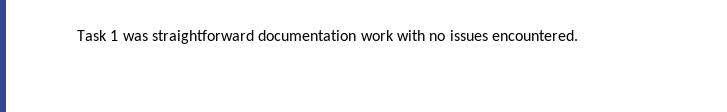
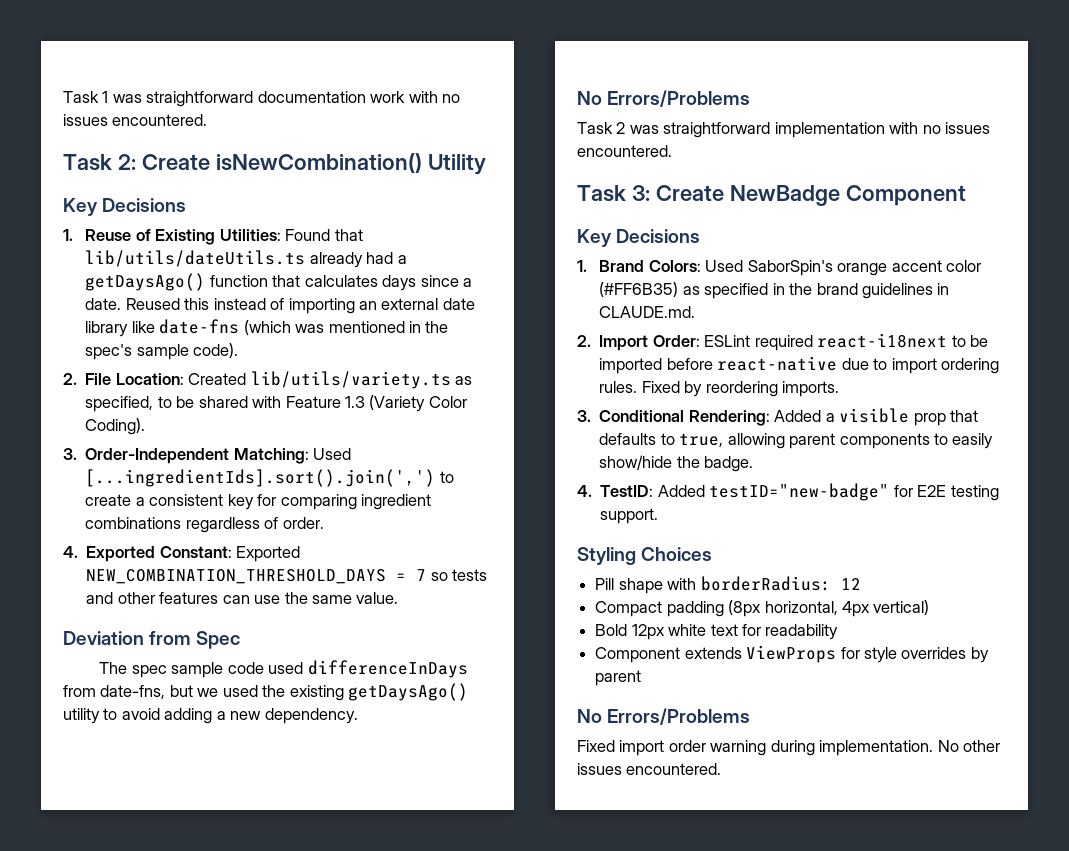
+ Task 2: Create isNewCombination() Utility
+ Key Decisions
+ 1. Reuse of Existing Utilities: Found that lib/utils/dateUtils.ts already had a getDaysAgo() function that calculates days since a date. Reused this instead of importing an external date library like date-fns (which was mentioned in the spec's sample code).
+ 2. File Location: Created lib/utils/variety.ts as specified, to be shared with Feature 1.3 (Variety Color Coding).
+ 3. Order-Independent Matching: Used [...ingredientIds].sort().join(',') to create a consistent key for comparing ingredient combinations regardless of order.
+ 4. Exported Constant: Exported NEW_COMBINATION_THRESHOLD_DAYS = 7 so tests and other features can use the same value.
+ Deviation from Spec
+ The spec sample code used differenceInDays from date-fns, but we used the existing getDaysAgo() utility to avoid adding a new dependency.
+ No Errors/Problems
+ Task 2 was straightforward implementation with no issues encountered.
+ Task 3: Create NewBadge Component
+ Key Decisions
+ 1. Brand Colors: Used SaborSpin's orange accent color (#FF6B35) as specified in the brand guidelines in CLAUDE.md.
+ 2. Import Order: ESLint required react-i18next to be imported before react-native due to import ordering rules. Fixed by reordering imports.
+ 3. Conditional Rendering: Added a visible prop that defaults to true, allowing parent components to easily show/hide the badge.
+ 4. TestID: Added testID="new-badge" for E2E testing support.
+ Styling Choices
+ Pill shape with borderRadius: 12
+ Compact padding (8px horizontal, 4px vertical)
+ Bold 12px white text for readability
+ Component extends ViewProps for style overrides by parent
+ No Errors/Problems
+ Fixed import order warning during implementation. No other issues encountered.

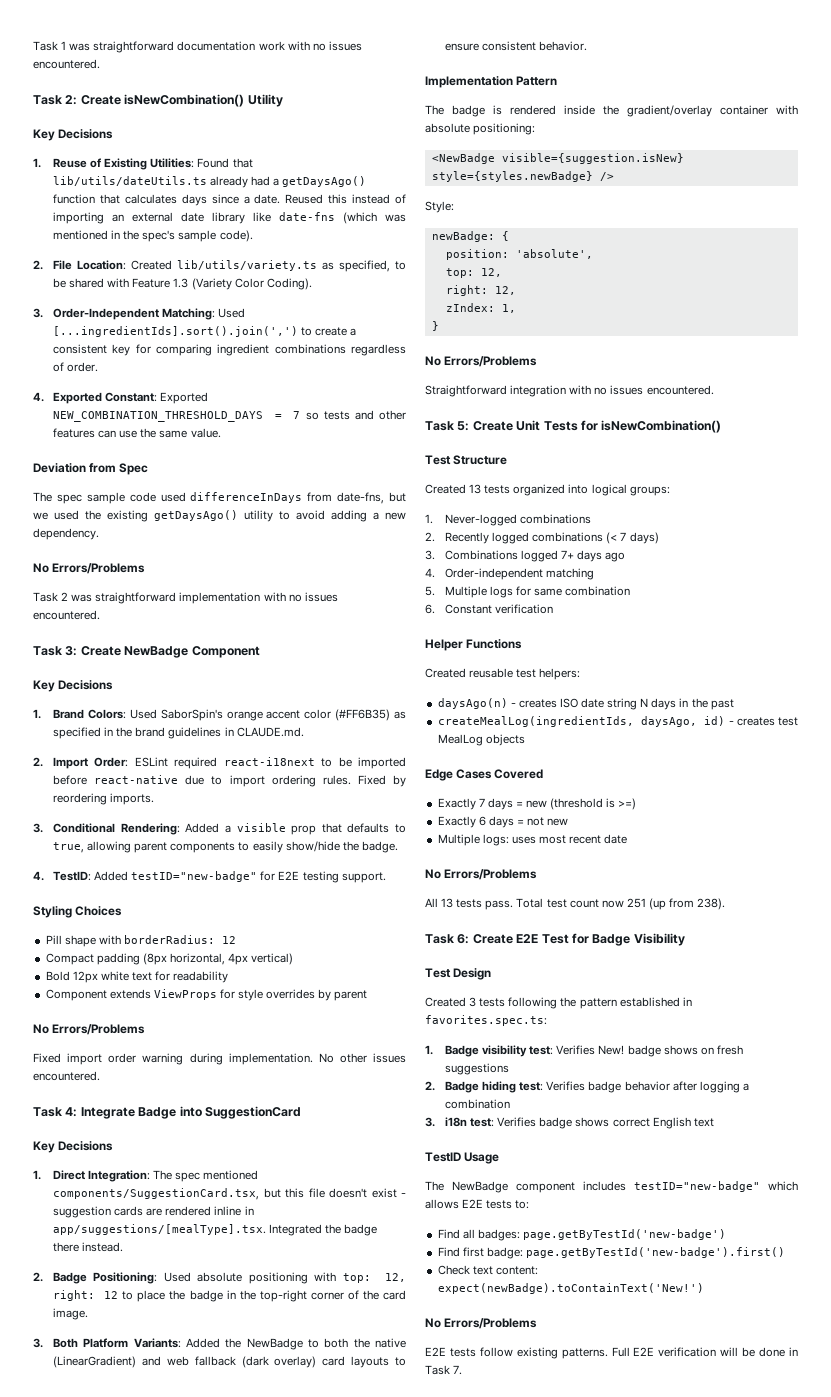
+ Task 4: Integrate Badge into SuggestionCard
+ Key Decisions
+ 1. Direct Integration: The spec mentioned components/SuggestionCard.tsx, but this file doesn't exist - suggestion cards are rendered inline in app/suggestions/[mealType].tsx. Integrated the badge there instead.
+ 2. Badge Positioning: Used absolute positioning with top: 12, right: 12 to place the badge in the top-right corner of the card image.
+ 3. Both Platform Variants: Added the NewBadge to both the native (LinearGradient) and web fallback (dark overlay) card layouts to ensure consistent behavior.
+ Implementation Pattern
+ The badge is rendered inside the gradient/overlay container with absolute positioning:
+ <NewBadge visible={suggestion.isNew} style={styles.newBadge} />
+ Style:
+ newBadge: {
+ position: 'absolute',
+ top: 12,
+ right: 12,
+ zIndex: 1,
+ }
+ No Errors/Problems
+ Straightforward integration with no issues encountered.
+ Task 5: Create Unit Tests for isNewCombination()
+ Test Structure
+ Created 13 tests organized into logical groups:
+ 1. Never-logged combinations
+ 2. Recently logged combinations (< 7 days)
+ 3. Combinations logged 7+ days ago
+ 4. Order-independent matching
+ 5. Multiple logs for same combination
+ 6. Constant verification
+ Helper Functions
+ Created reusable test helpers:
+ daysAgo(n) - creates ISO date string N days in the past
+ createMealLog(ingredientIds, daysAgo, id) - creates test MealLog objects
+ Edge Cases Covered
+ Exactly 7 days = new (threshold is >=)
+ Exactly 6 days = not new
+ Multiple logs: uses most recent date
+ No Errors/Problems
+ All 13 tests pass. Total test count now 251 (up from 238).
+ Task 6: Create E2E Test for Badge Visibility
+ Test Design
+ Created 3 tests following the pattern established in favorites.spec.ts:
+ 1. Badge visibility test: Verifies New! badge shows on fresh suggestions
+ 2. Badge hiding test: Verifies badge behavior after logging a combination
+ 3. i18n test: Verifies badge shows correct English text
+ TestID Usage
+ The NewBadge component includes testID="new-badge" which allows E2E tests to:
+ Find all badges: page.getByTestId('new-badge')
+ Find first badge: page.getByTestId('new-badge').first()
+ Check text content: expect(newBadge).toContainText('New!')
+ No Errors/Problems
+ E2E tests follow existing patterns. Full E2E verification will be done in Task 7.

